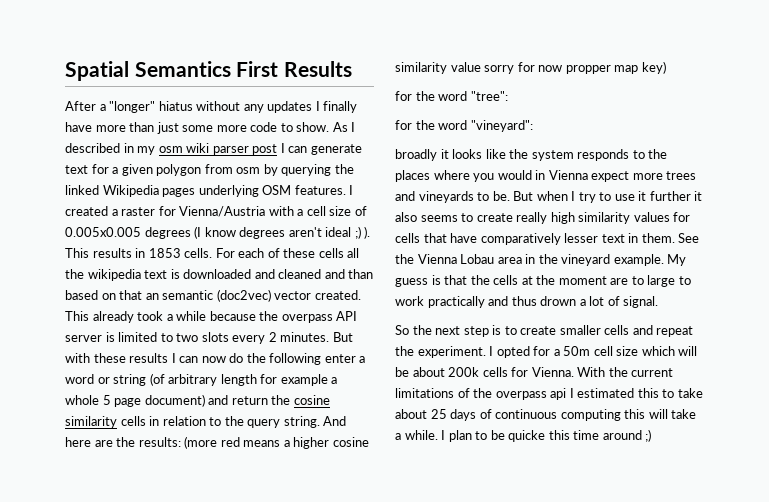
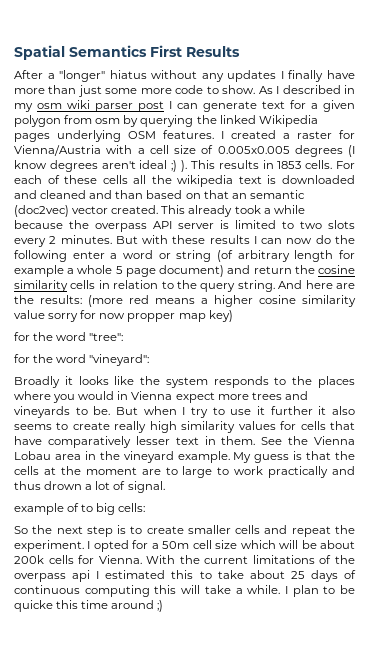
- broadly it looks like the system responds to the places where you would in Vienna expect more trees and vineyards to be.
+ Broadly it looks like the system responds to the places where you would in Vienna expect more trees and vineyards to be.
+ example of to big cells:

